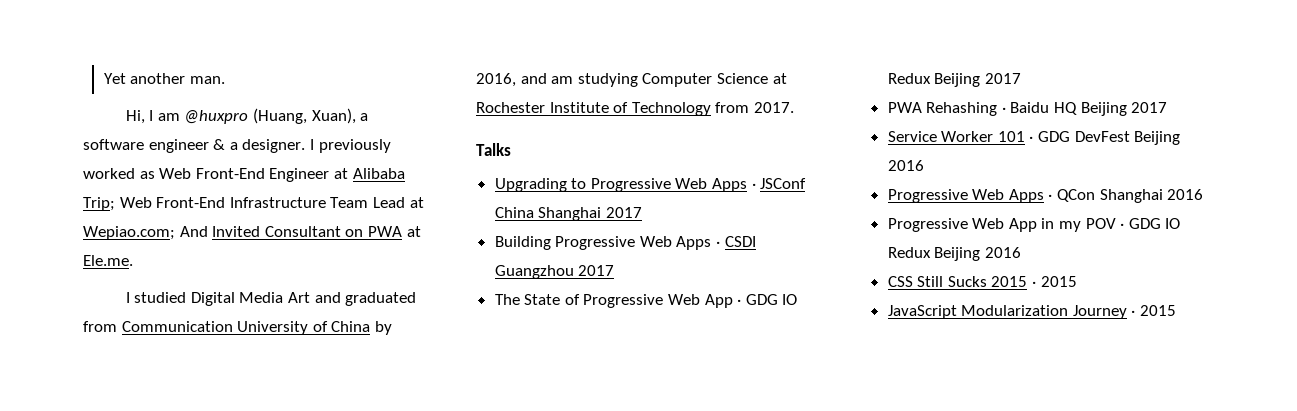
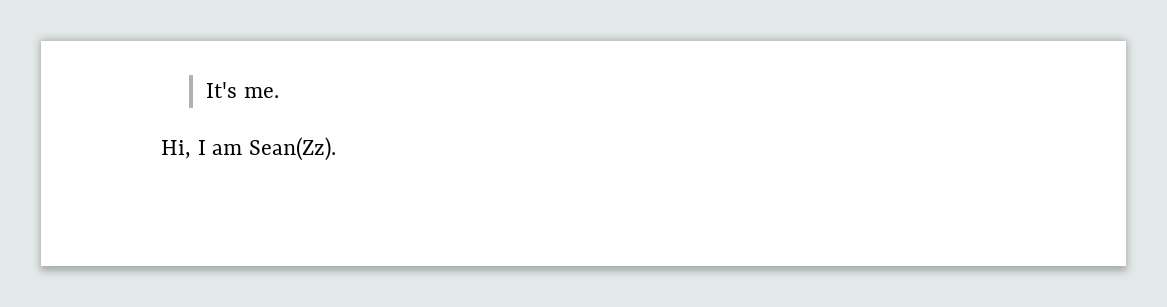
- Yet another man.
+ It's me.
- Hi, I am @huxpro (Huang, Xuan), a software engineer & a designer. I previously worked as Web Front-End Engineer at Alibaba Trip; Web Front-End Infrastructure Team Lead at Wepiao.com; And Invited Consultant on PWA at Ele.me.
- I studied Digital Media Art and graduated from Communication University of China by 2016, and am studying Computer Science at Rochester Institute of Technology from 2017.
- Talks
- Upgrading to Progressive Web Apps · JSConf China Shanghai 2017
- Building Progressive Web Apps · CSDI Guangzhou 2017
- The State of Progressive Web App · GDG IO Redux Beijing 2017
- PWA Rehashing · Baidu HQ Beijing 2017
- Service Worker 101 · GDG DevFest Beijing 2016
- Progressive Web Apps · QCon Shanghai 2016
- Progressive Web App in my POV · GDG IO Redux Beijing 2016
- CSS Still Sucks 2015 · 2015
- JavaScript Modularization Journey · 2015
+ Hi, I am Sean(Zz).

